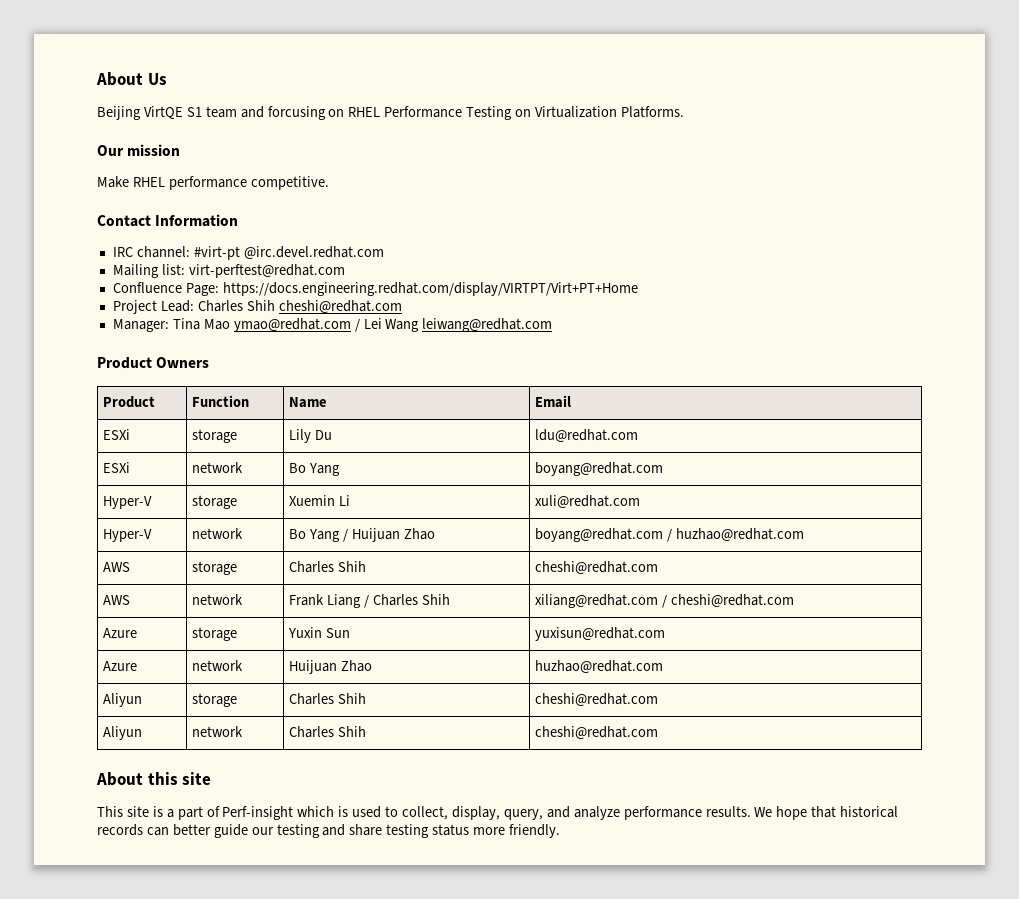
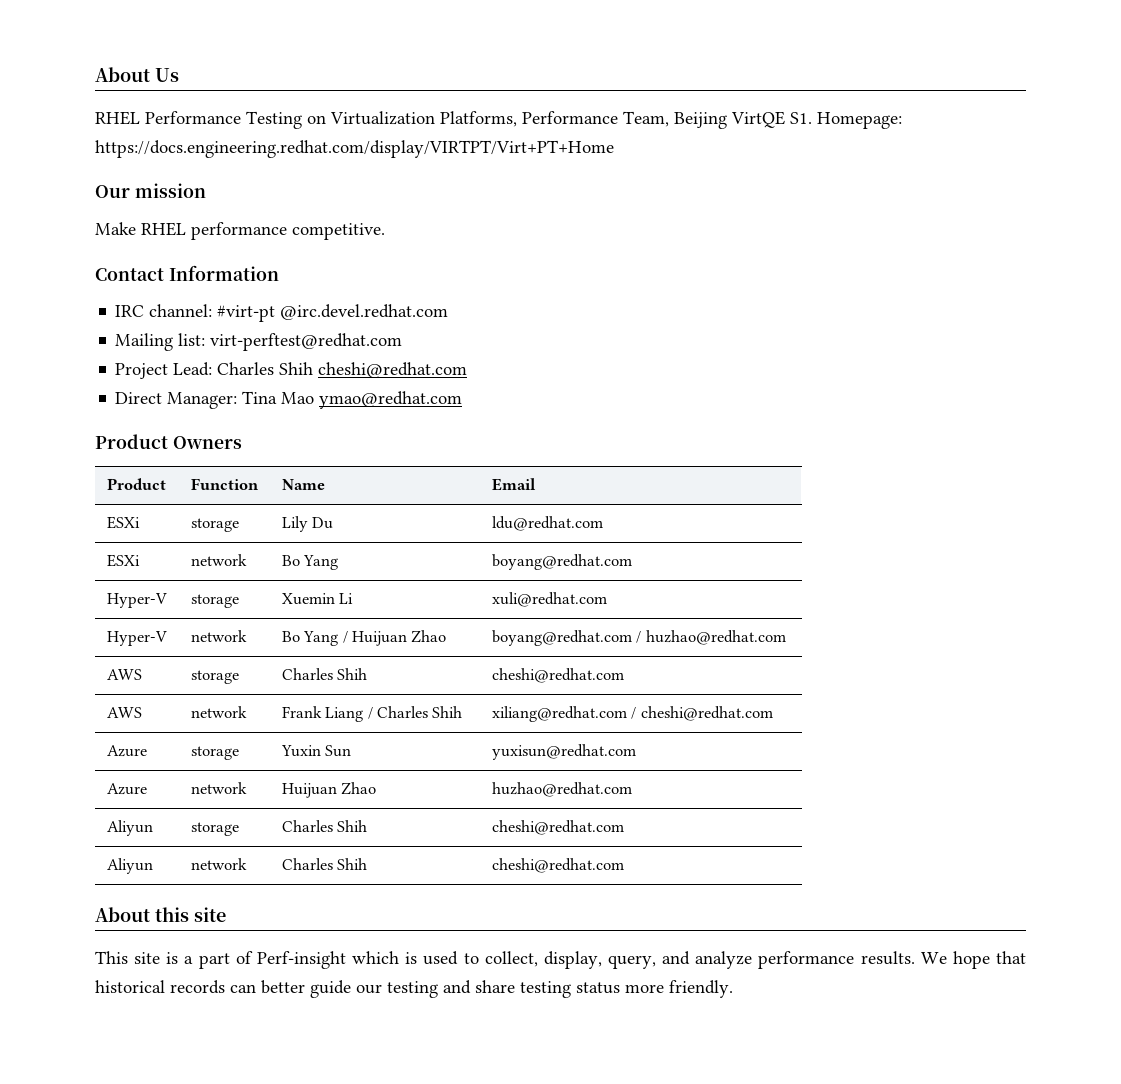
- Beijing VirtQE S1 team and forcusing on RHEL Performance Testing on Virtualization Platforms.
+ RHEL Performance Testing on Virtualization Platforms, Performance Team, Beijing VirtQE S1. Homepage: https://docs.engineering.redhat.com/display/VIRTPT/Virt+PT+Home
- Confluence Page: https://docs.engineering.redhat.com/display/VIRTPT/Virt+PT+Home
- Manager: Tina Mao ymao@redhat.com / Lei Wang leiwang@redhat.com
+ Direct Manager: Tina Mao ymao@redhat.com

